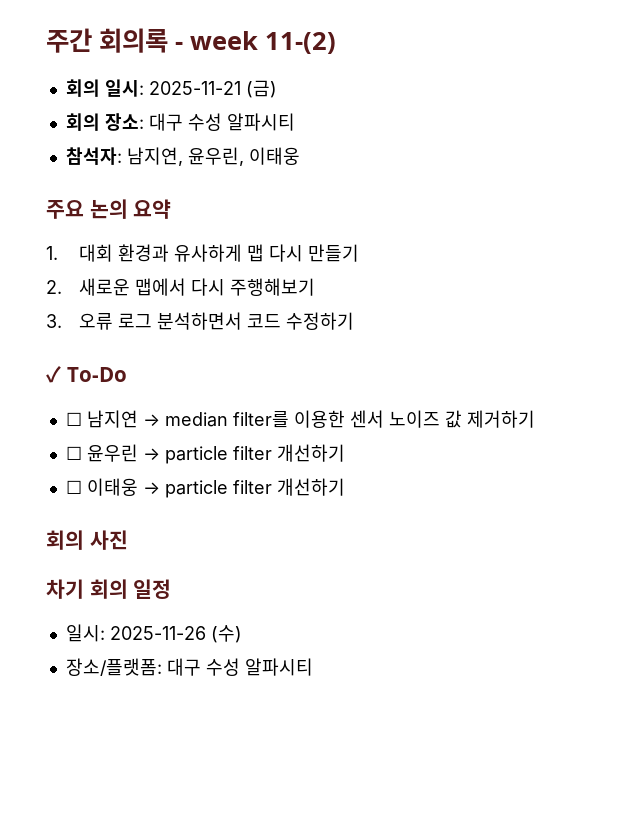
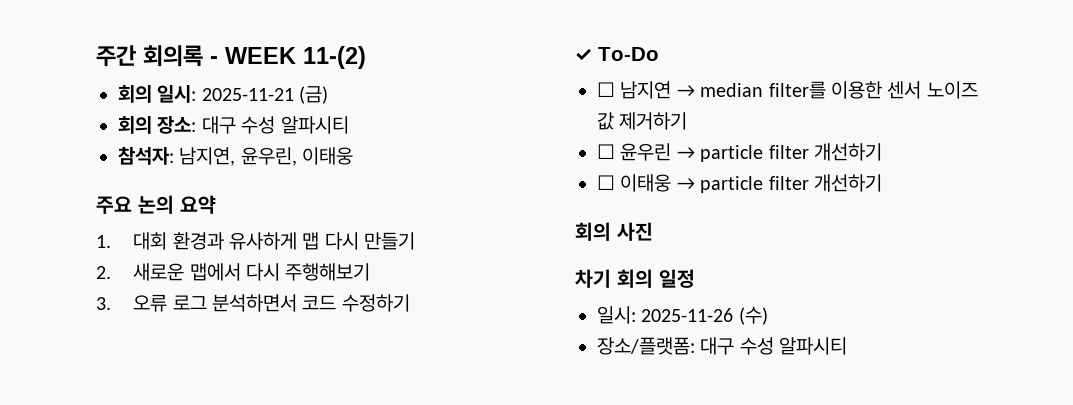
- 주간 회의록 - week 11-(2)
+ 주간 회의록 - WEEK 11-(2)

